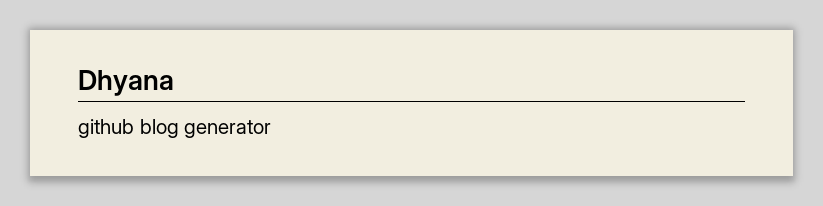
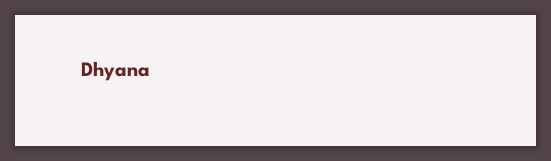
- github blog generator

